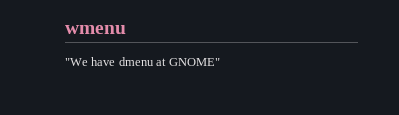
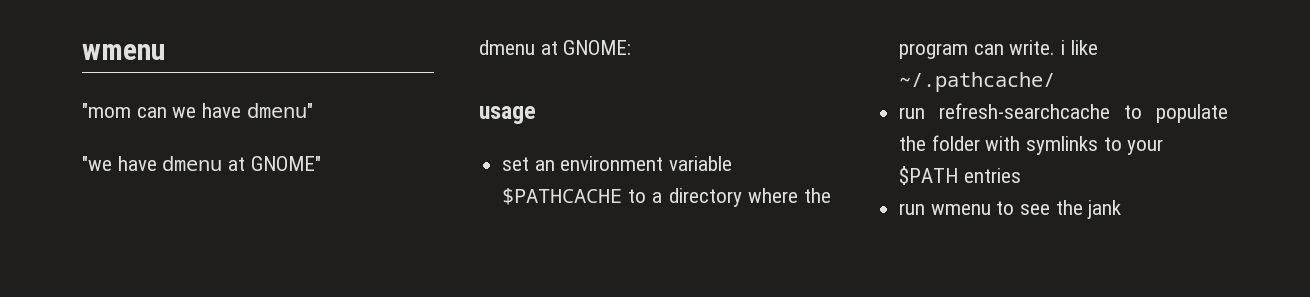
- "We have dmenu at GNOME"
+ "mom can we have dmenu"
+ "we have dmenu at GNOME"
+ dmenu at GNOME:
+ usage
+ set an environment variable $PATHCACHE to a directory where the program can write. i like ~/.pathcache/
+ run refresh-searchcache to populate the folder with symlinks to your $PATH entries
+ run wmenu to see the jank

